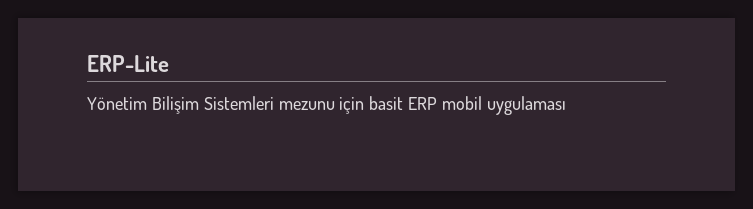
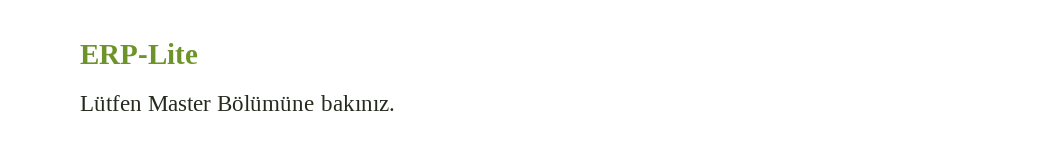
- Yönetim Bilişim Sistemleri mezunu için basit ERP mobil uygulaması
+ Lütfen Master Bölümüne bakınız.

